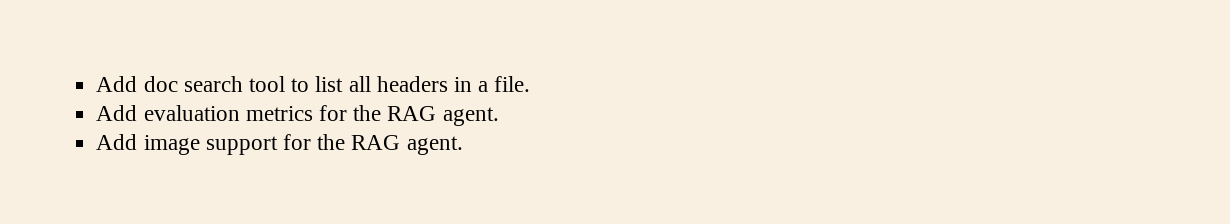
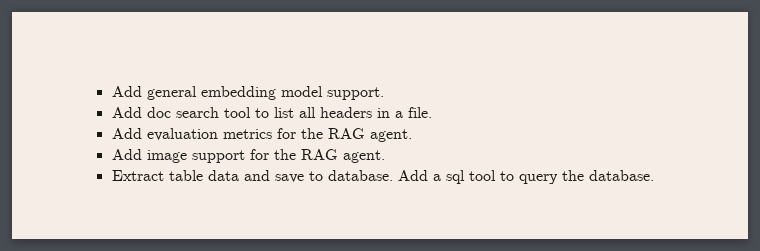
+ Add general embedding model support.
+ Extract table data and save to database. Add a sql tool to query the database.

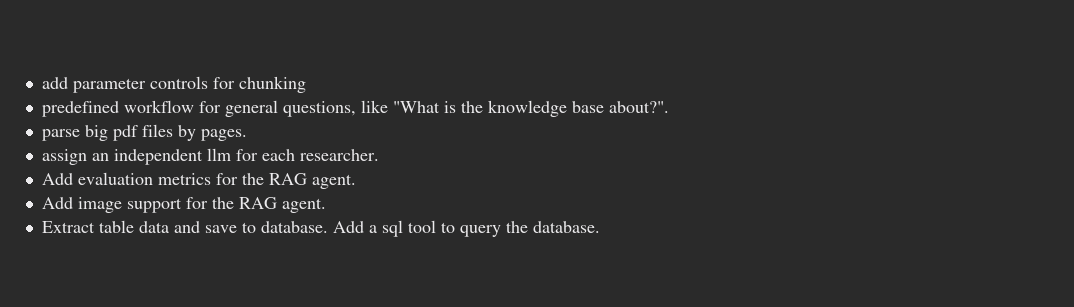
- Add general embedding model support.
- Add doc search tool to list all headers in a file.
+ add parameter controls for chunking
+ predefined workflow for general questions, like "What is the knowledge base about?".
+ parse big pdf files by pages.
+ assign an independent llm for each researcher.

